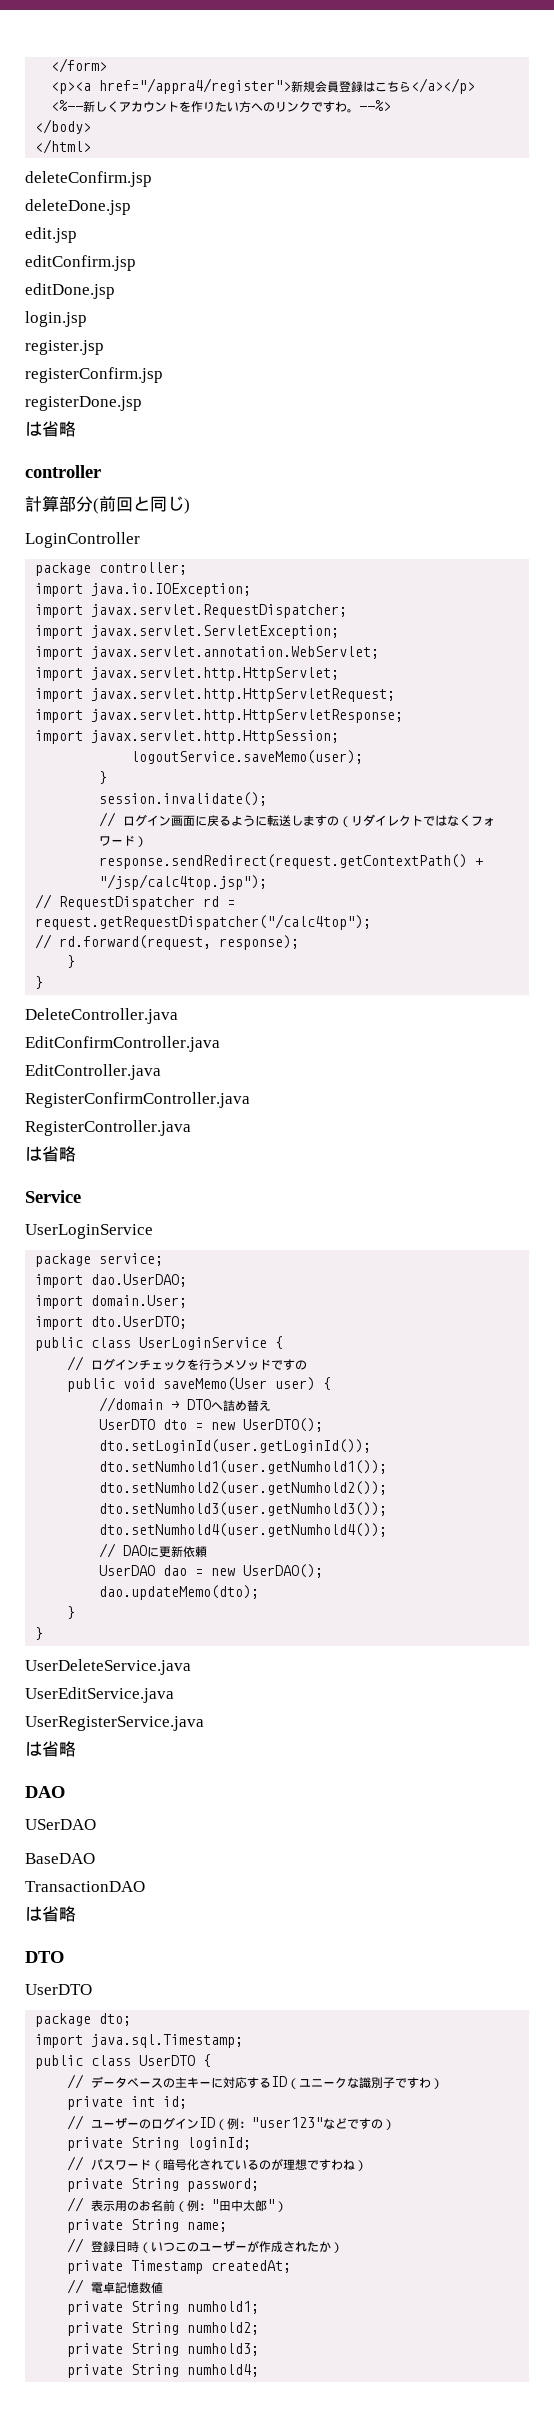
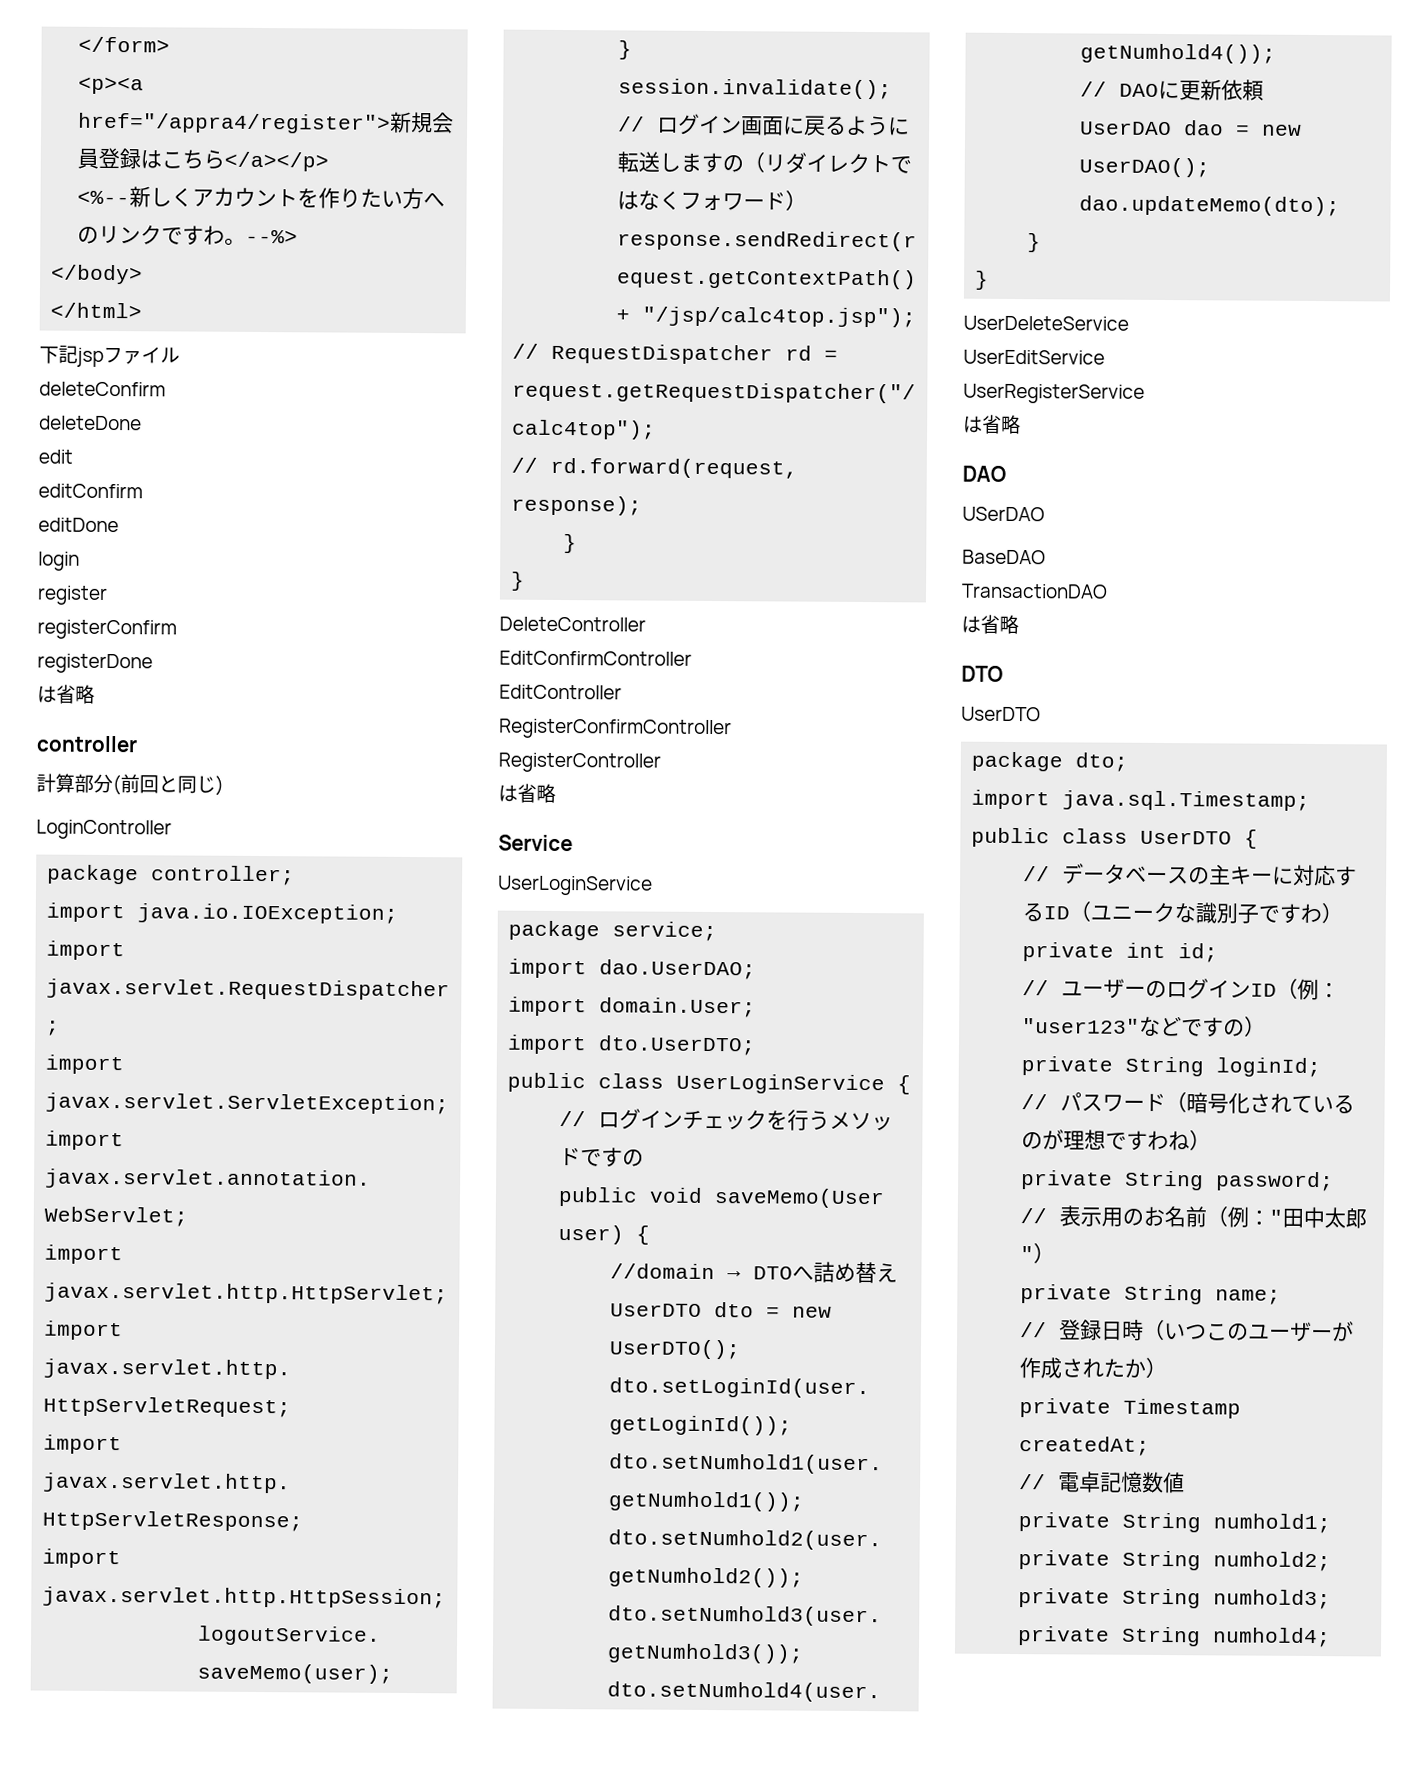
- deleteConfirm.jsp
- deleteDone.jsp
- edit.jsp
- editConfirm.jsp
- editDone.jsp
- login.jsp
- register.jsp
- registerConfirm.jsp
- registerDone.jsp
+ 下記jspファイル
+ deleteConfirm
+ deleteDone
+ edit
+ editConfirm
+ editDone
+ login
+ register
+ registerConfirm
+ registerDone
- DeleteController.java
- EditConfirmController.java
- EditController.java
- RegisterConfirmController.java
- RegisterController.java
+ DeleteController
+ EditConfirmController
+ EditController
+ RegisterConfirmController
+ RegisterController
- UserDeleteService.java
- UserEditService.java
- UserRegisterService.java
+ UserDeleteService
+ UserEditService
+ UserRegisterService

